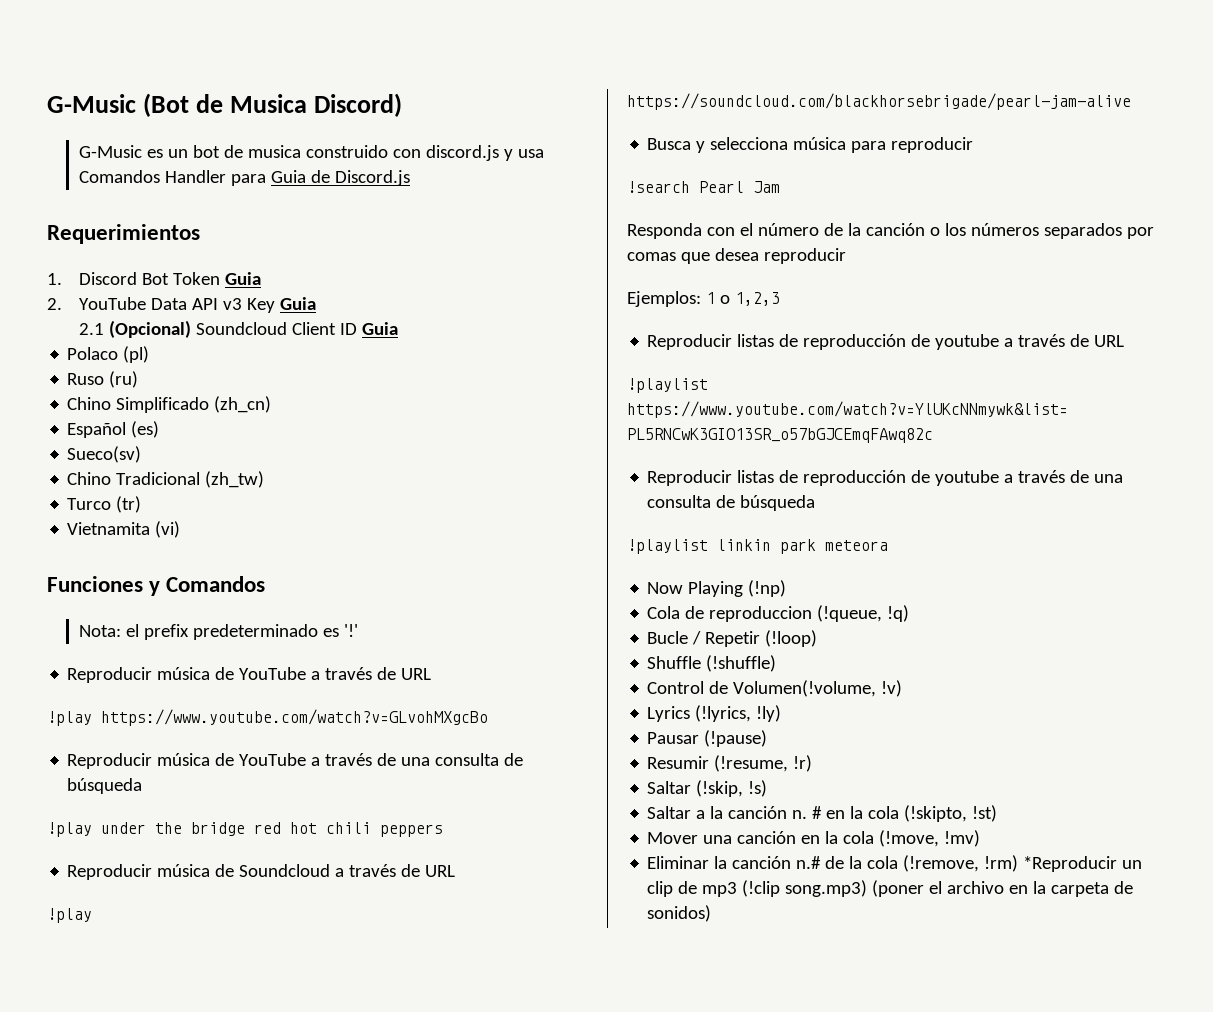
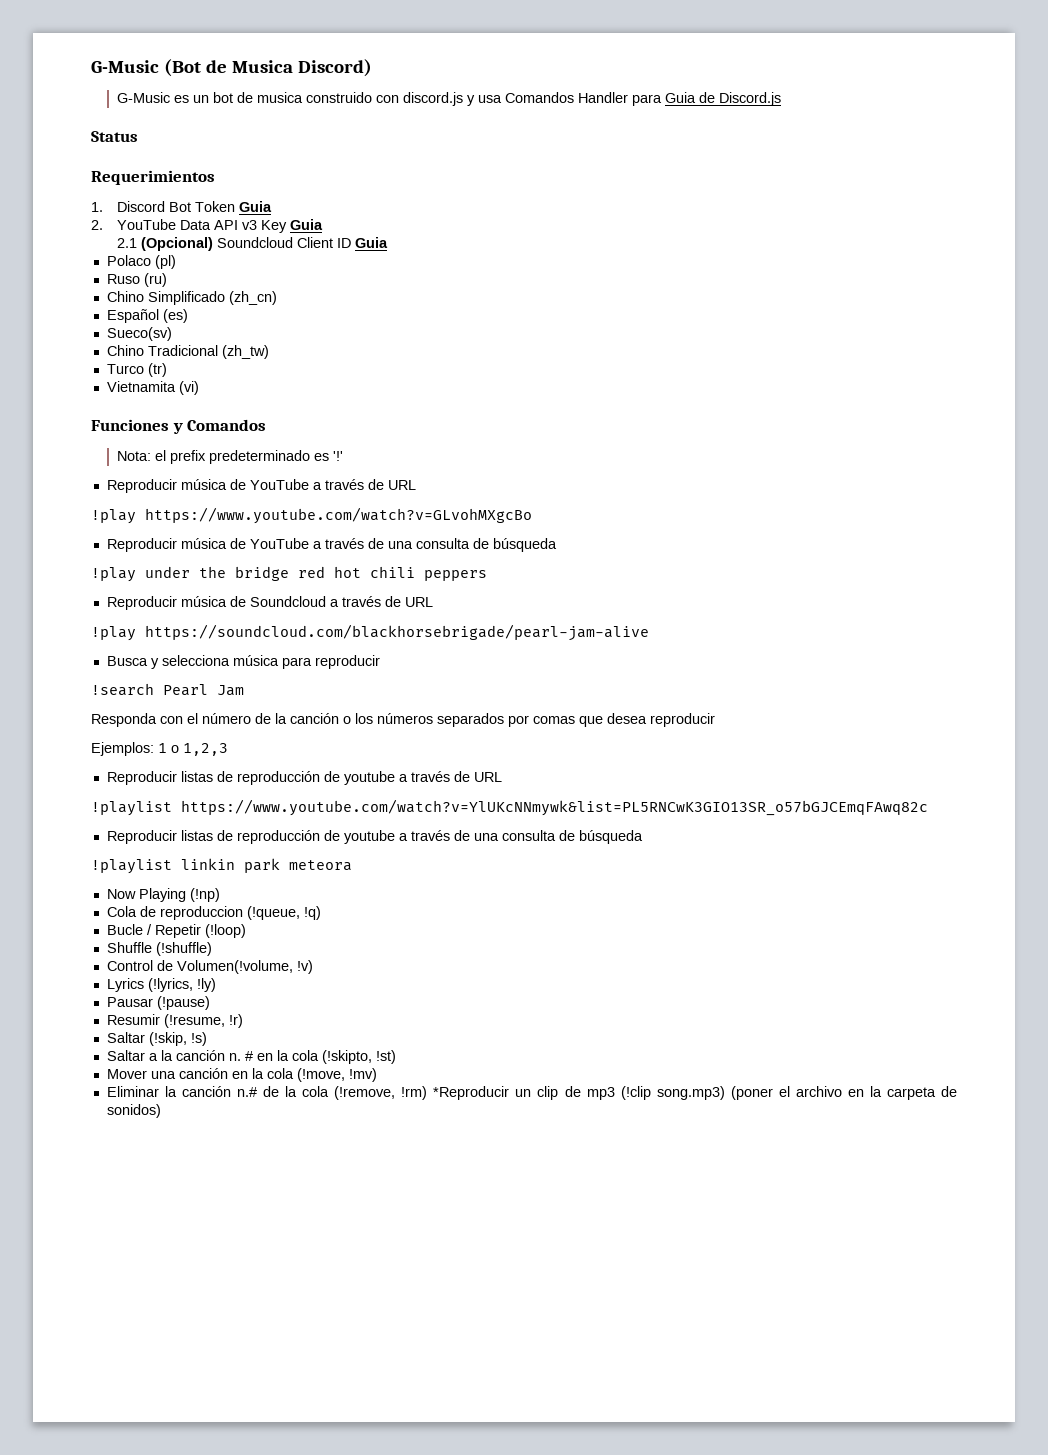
+ Status

